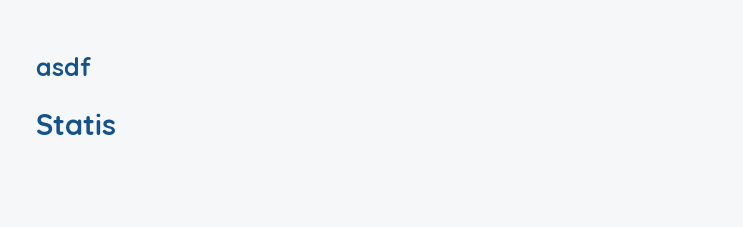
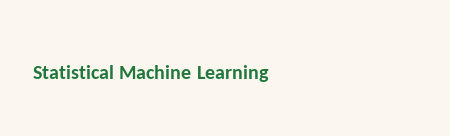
- asdf
- Statis
+ Statistical Machine Learning

